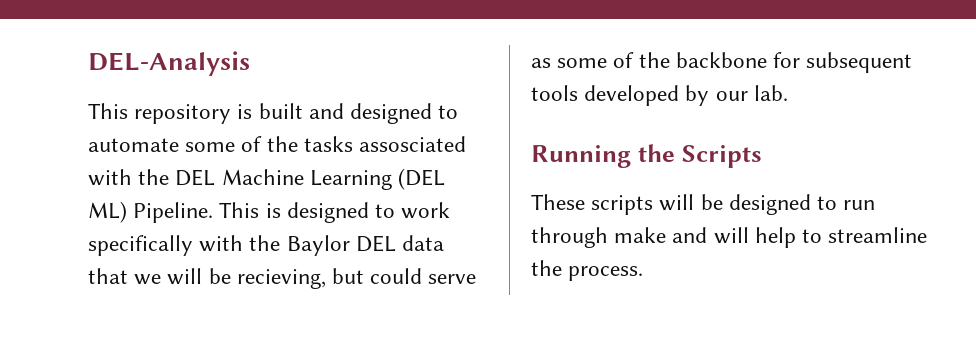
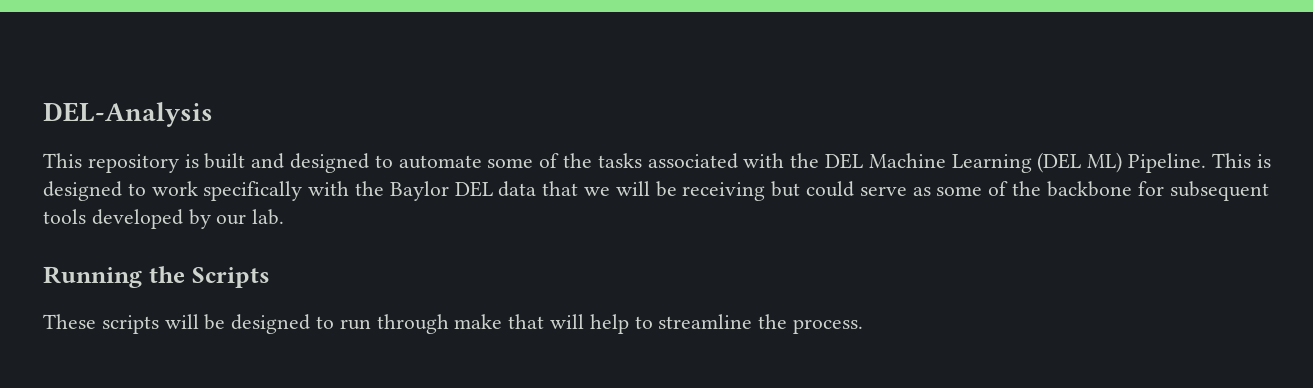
- This repository is built and designed to automate some of the tasks assosciated with the DEL Machine Learning (DEL ML) Pipeline.
+ This repository is built and designed to automate some of the tasks associated with the DEL Machine Learning (DEL ML) Pipeline.
- This is designed to work specifically with the Baylor DEL data that we will be recieving, but could serve as some of the backbone for subsequent tools developed by our lab.
+ This is designed to work specifically with the Baylor DEL data that we will be receiving but could serve as some of the backbone for subsequent tools developed by our lab.
- These scripts will be designed to run through make and will help to streamline the process.
+ These scripts will be designed to run through make that will help to streamline the process.

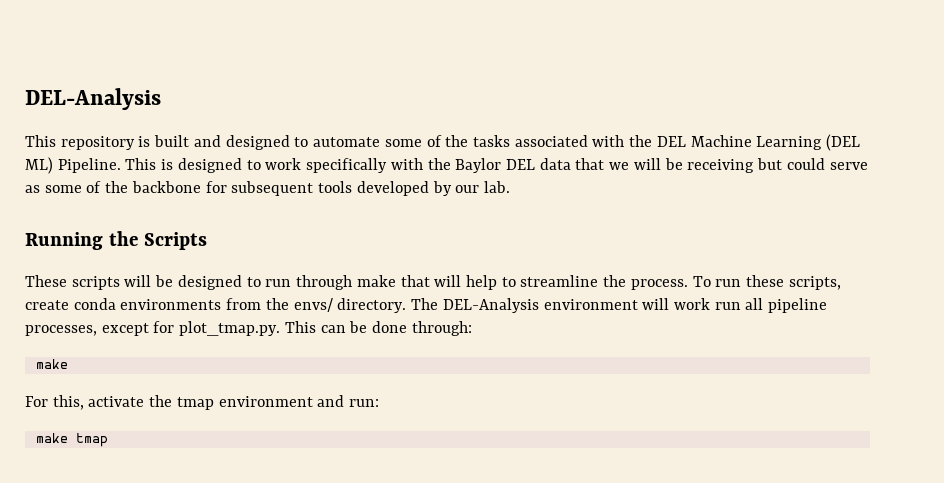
+ To run these scripts, create conda environments from the envs/ directory. The DEL-Analysis environment will work run all pipeline processes, except for plot_tmap.py. This can be done through:
+ make
+ For this, activate the tmap environment and run:
+ make tmap

